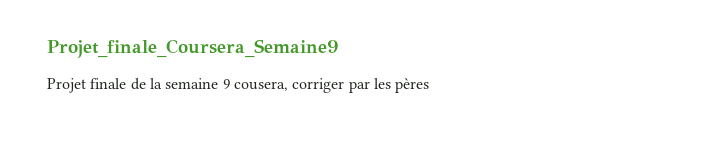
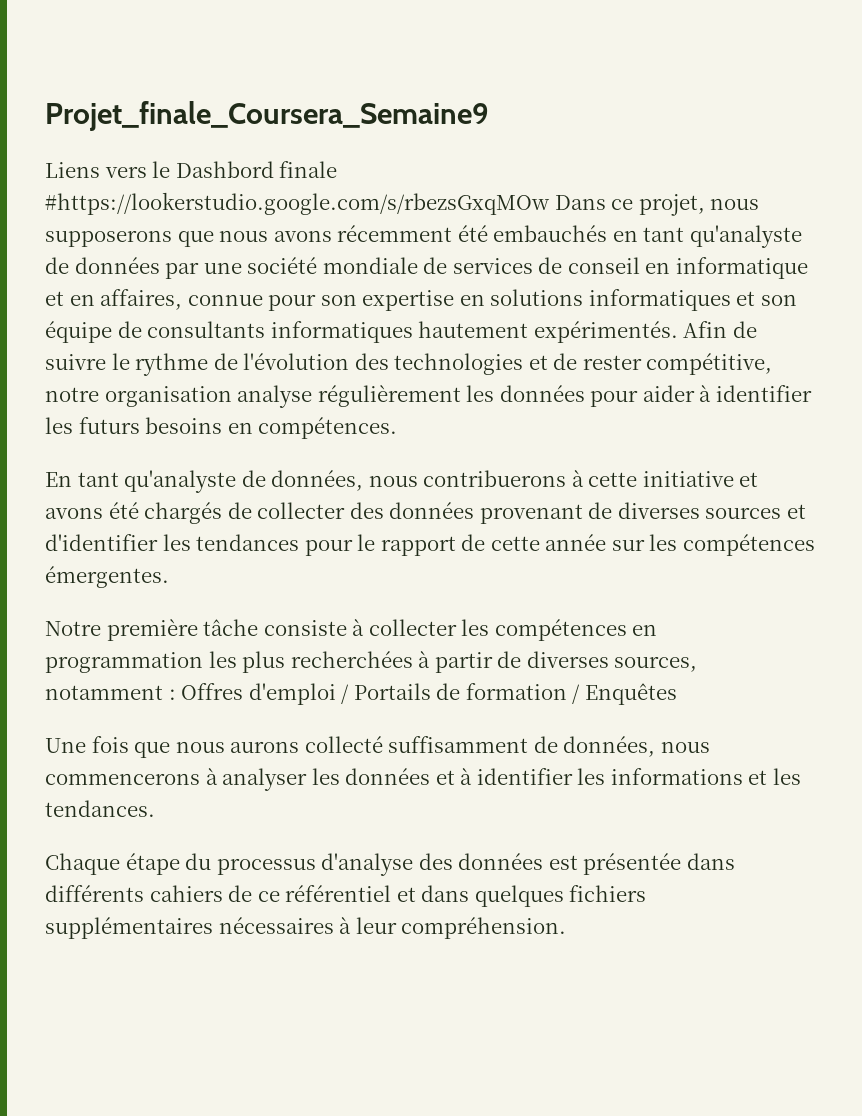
- Projet finale de la semaine 9 cousera, corriger par les pères
+ Liens vers le Dashbord finale #https://lookerstudio.google.com/s/rbezsGxqMOw Dans ce projet, nous supposerons que nous avons récemment été embauchés en tant qu'analyste de données par une société mondiale de services de conseil en informatique et en affaires, connue pour son expertise en solutions informatiques et son équipe de consultants informatiques hautement expérimentés. Afin de suivre le rythme de l'évolution des technologies et de rester compétitive, notre organisation analyse régulièrement les données pour aider à identifier les futurs besoins en compétences.
+ En tant qu'analyste de données, nous contribuerons à cette initiative et avons été chargés de collecter des données provenant de diverses sources et d'identifier les tendances pour le rapport de cette année sur les compétences émergentes.
+ Notre première tâche consiste à collecter les compétences en programmation les plus recherchées à partir de diverses sources, notamment : Offres d'emploi / Portails de formation / Enquêtes
+ Une fois que nous aurons collecté suffisamment de données, nous commencerons à analyser les données et à identifier les informations et les tendances.
+ Chaque étape du processus d'analyse des données est présentée dans différents cahiers de ce référentiel et dans quelques fichiers supplémentaires nécessaires à leur compréhension.

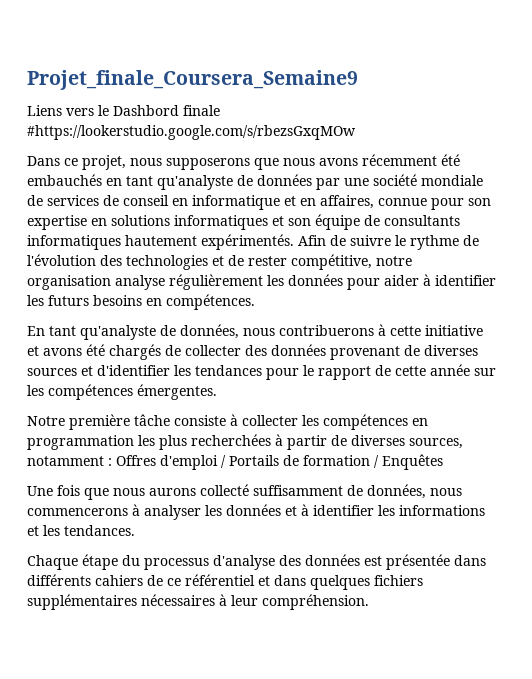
- Liens vers le Dashbord finale #https://lookerstudio.google.com/s/rbezsGxqMOw Dans ce projet, nous supposerons que nous avons récemment été embauchés en tant qu'analyste de données par une société mondiale de services de conseil en informatique et en affaires, connue pour son expertise en solutions informatiques et son équipe de consultants informatiques hautement expérimentés.
+ Liens vers le Dashbord finale #https://lookerstudio.google.com/s/rbezsGxqMOw
+ Dans ce projet, nous supposerons que nous avons récemment été embauchés en tant qu'analyste de données par une société mondiale de services de conseil en informatique et en affaires, connue pour son expertise en solutions informatiques et son équipe de consultants informatiques hautement expérimentés.

